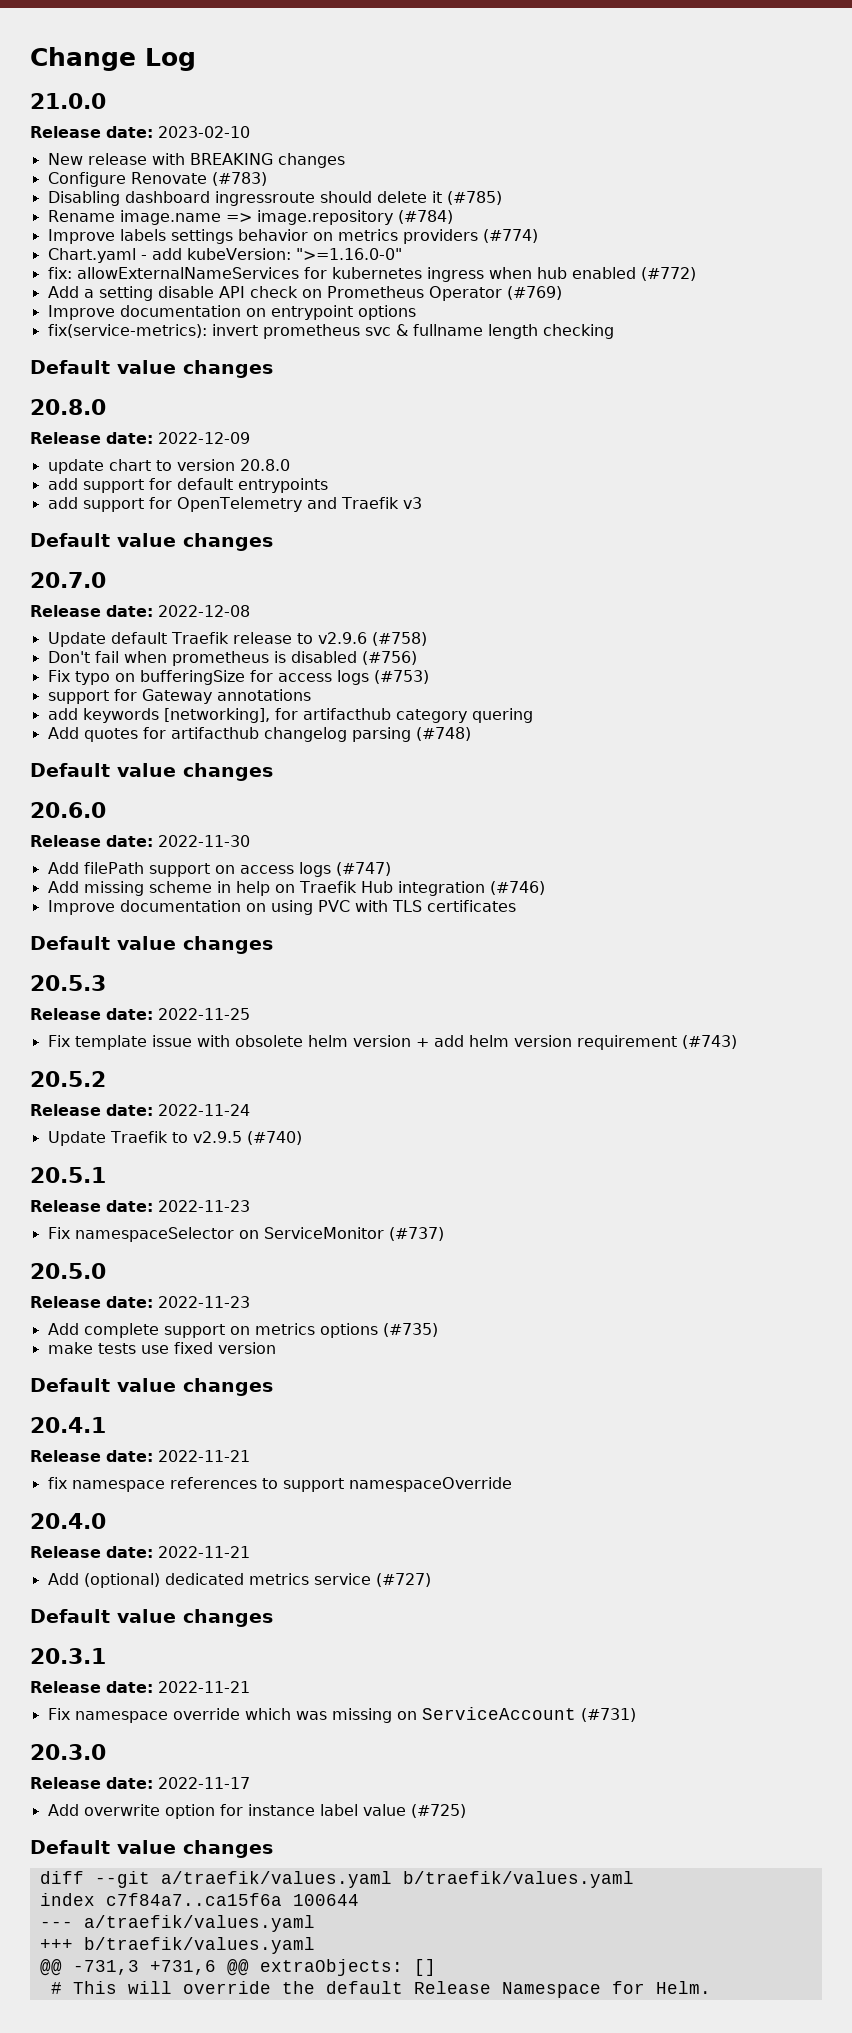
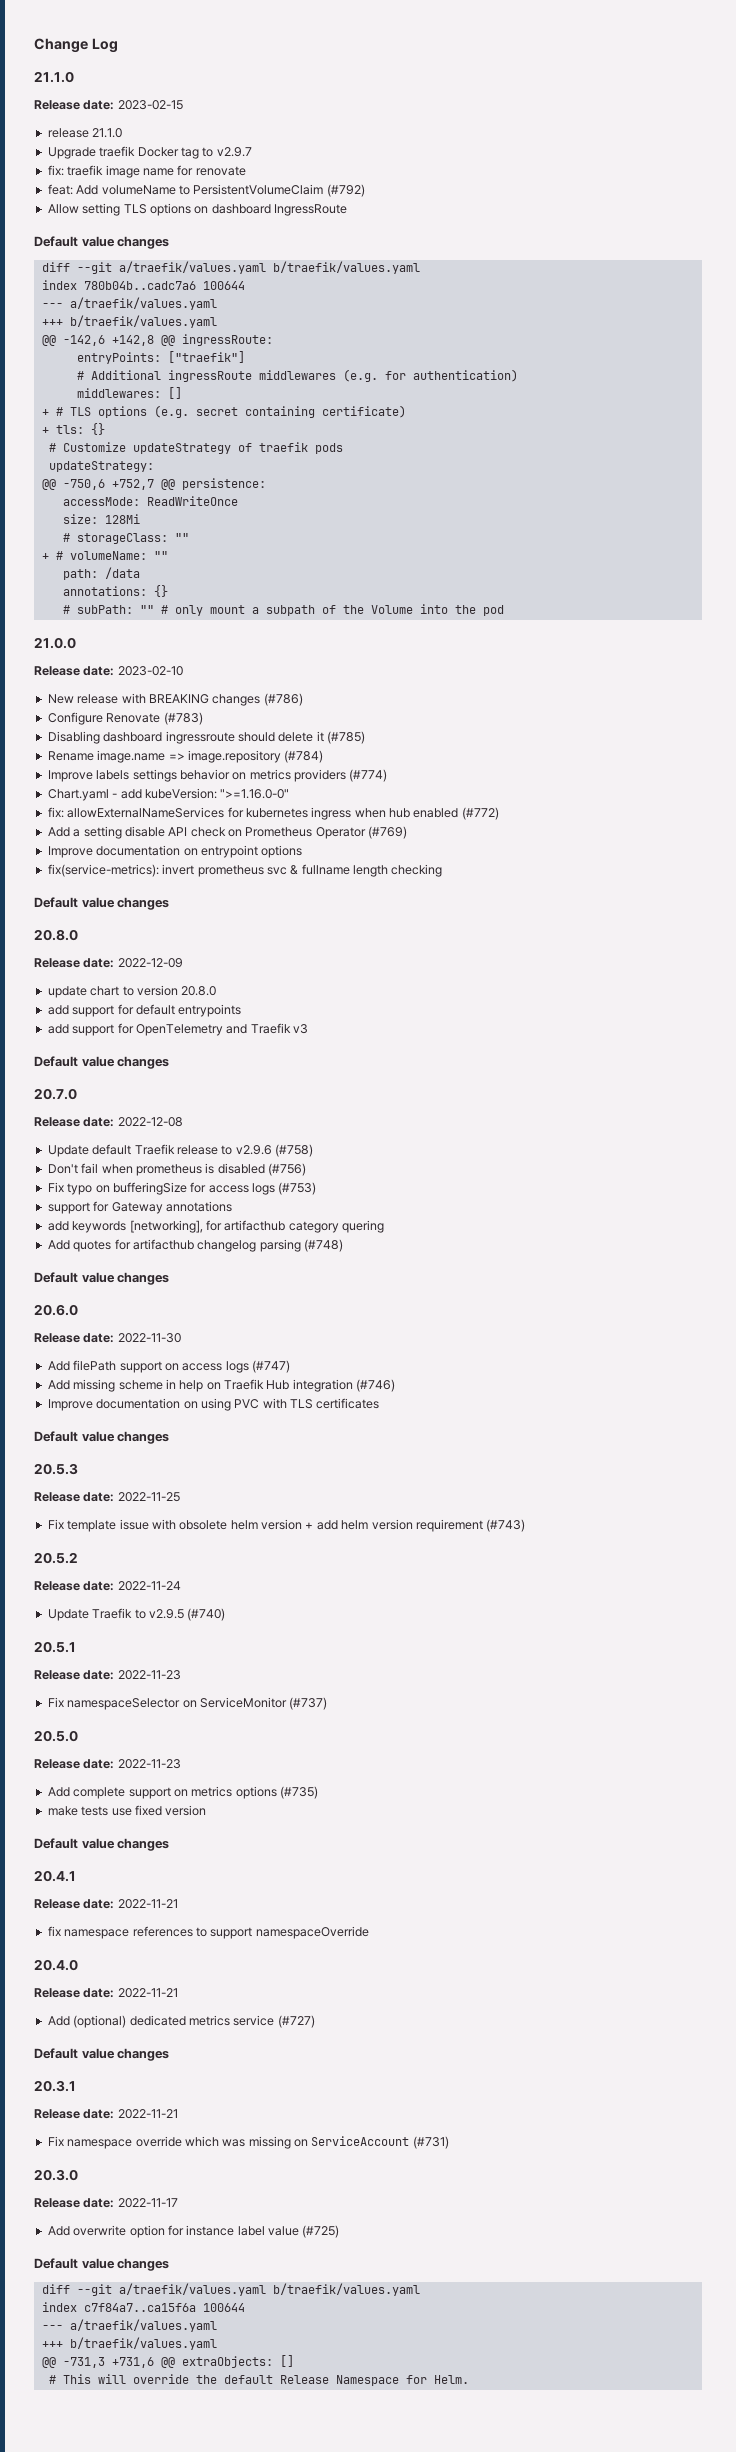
  Change Log
+ 21.1.0
+ Release date: 2023-02-15
+ release 21.1.0
+ Upgrade traefik Docker tag to v2.9.7
+ fix: traefik image name for renovate
+ feat: Add volumeName to PersistentVolumeClaim (#792)
+ Allow setting TLS options on dashboard IngressRoute
+ Default value changes
+ diff --git a/traefik/values.yaml b/traefik/values.yaml
+ index 780b04b..cadc7a6 100644
+ --- a/traefik/values.yaml
+ +++ b/traefik/values.yaml
+ @@ -142,6 +142,8 @@ ingressRoute:
+ entryPoints: ["traefik"]
+ # Additional ingressRoute middlewares (e.g. for authentication)
+ middlewares: []
+ + # TLS options (e.g. secret containing certificate)
+ + tls: {}
+ # Customize updateStrategy of traefik pods
+ updateStrategy:
+ @@ -750,6 +752,7 @@ persistence:
+ accessMode: ReadWriteOnce
+ size: 128Mi
+ # storageClass: ""
+ + # volumeName: ""
+ path: /data
+ annotations: {}
+ # subPath: "" # only mount a subpath of the Volume into the pod
- New release with BREAKING changes
+ New release with BREAKING changes (#786)

